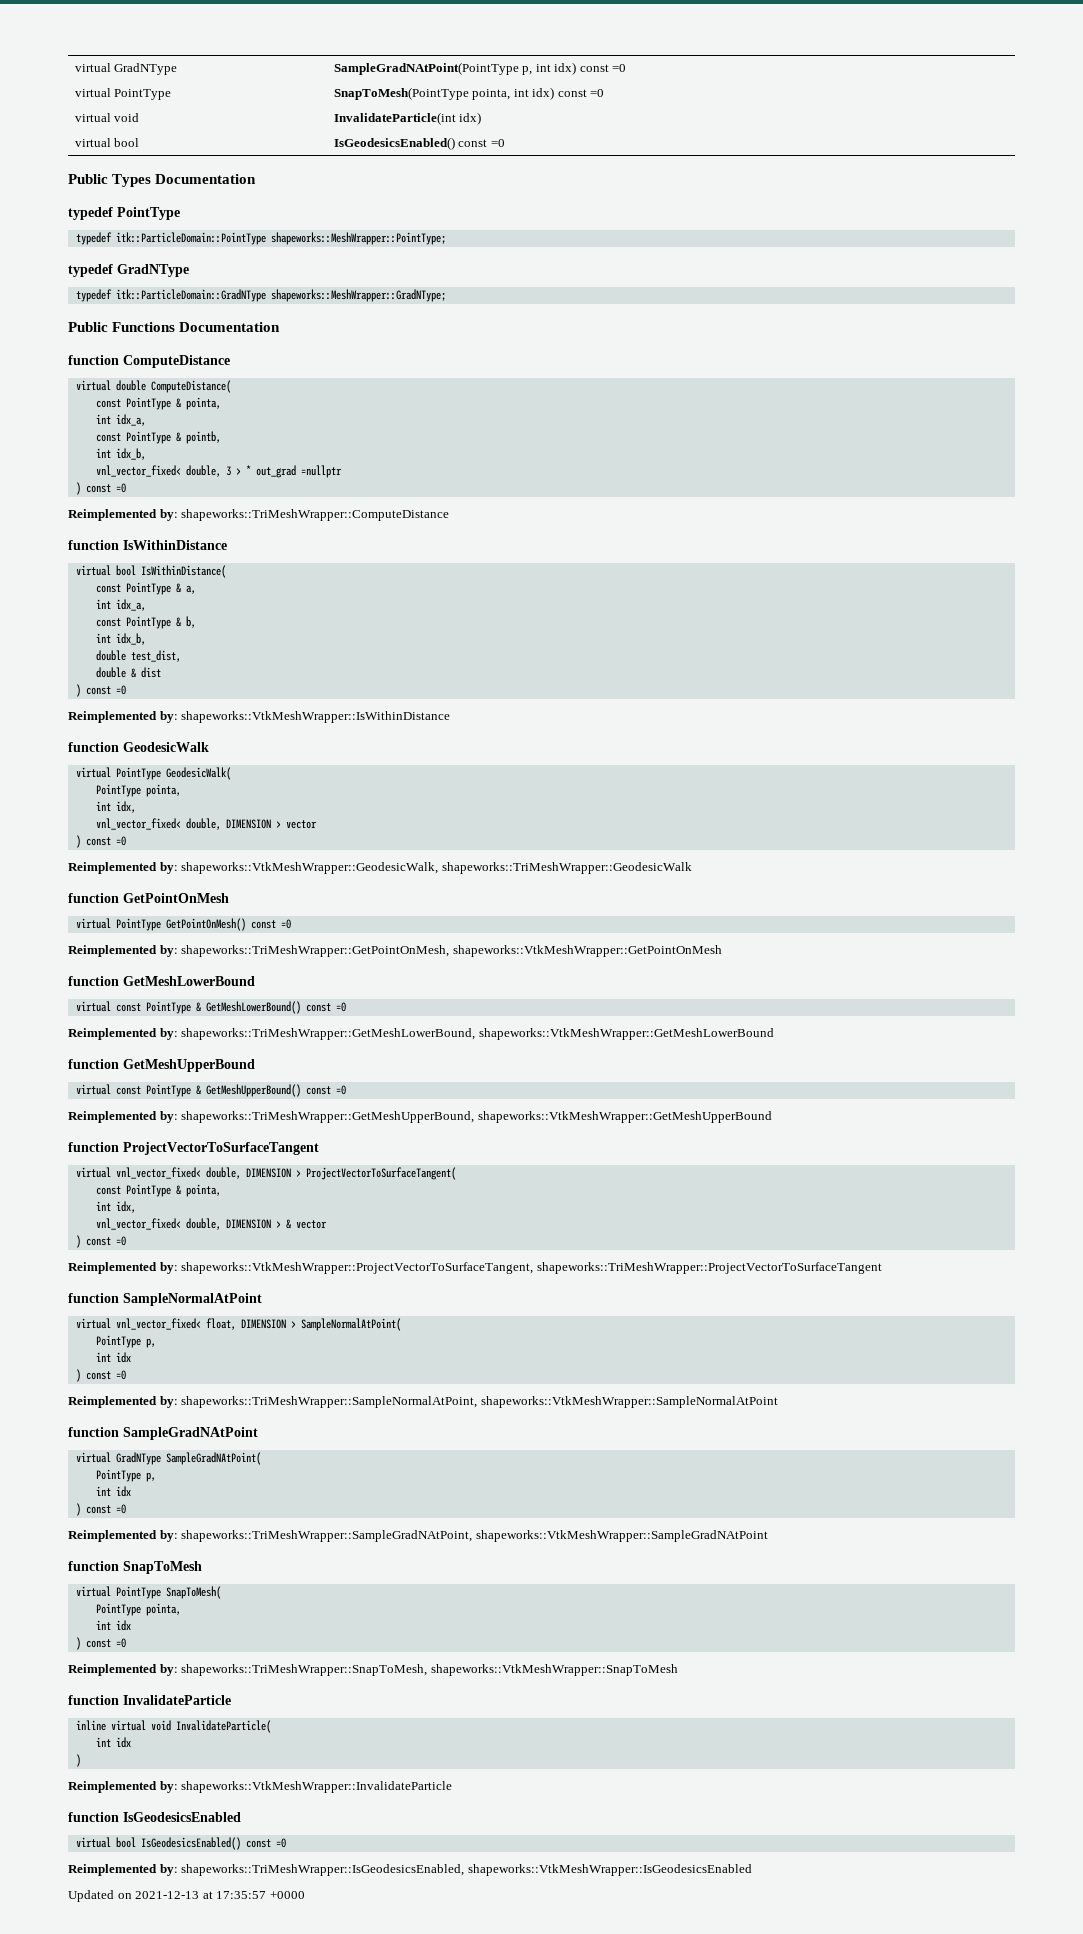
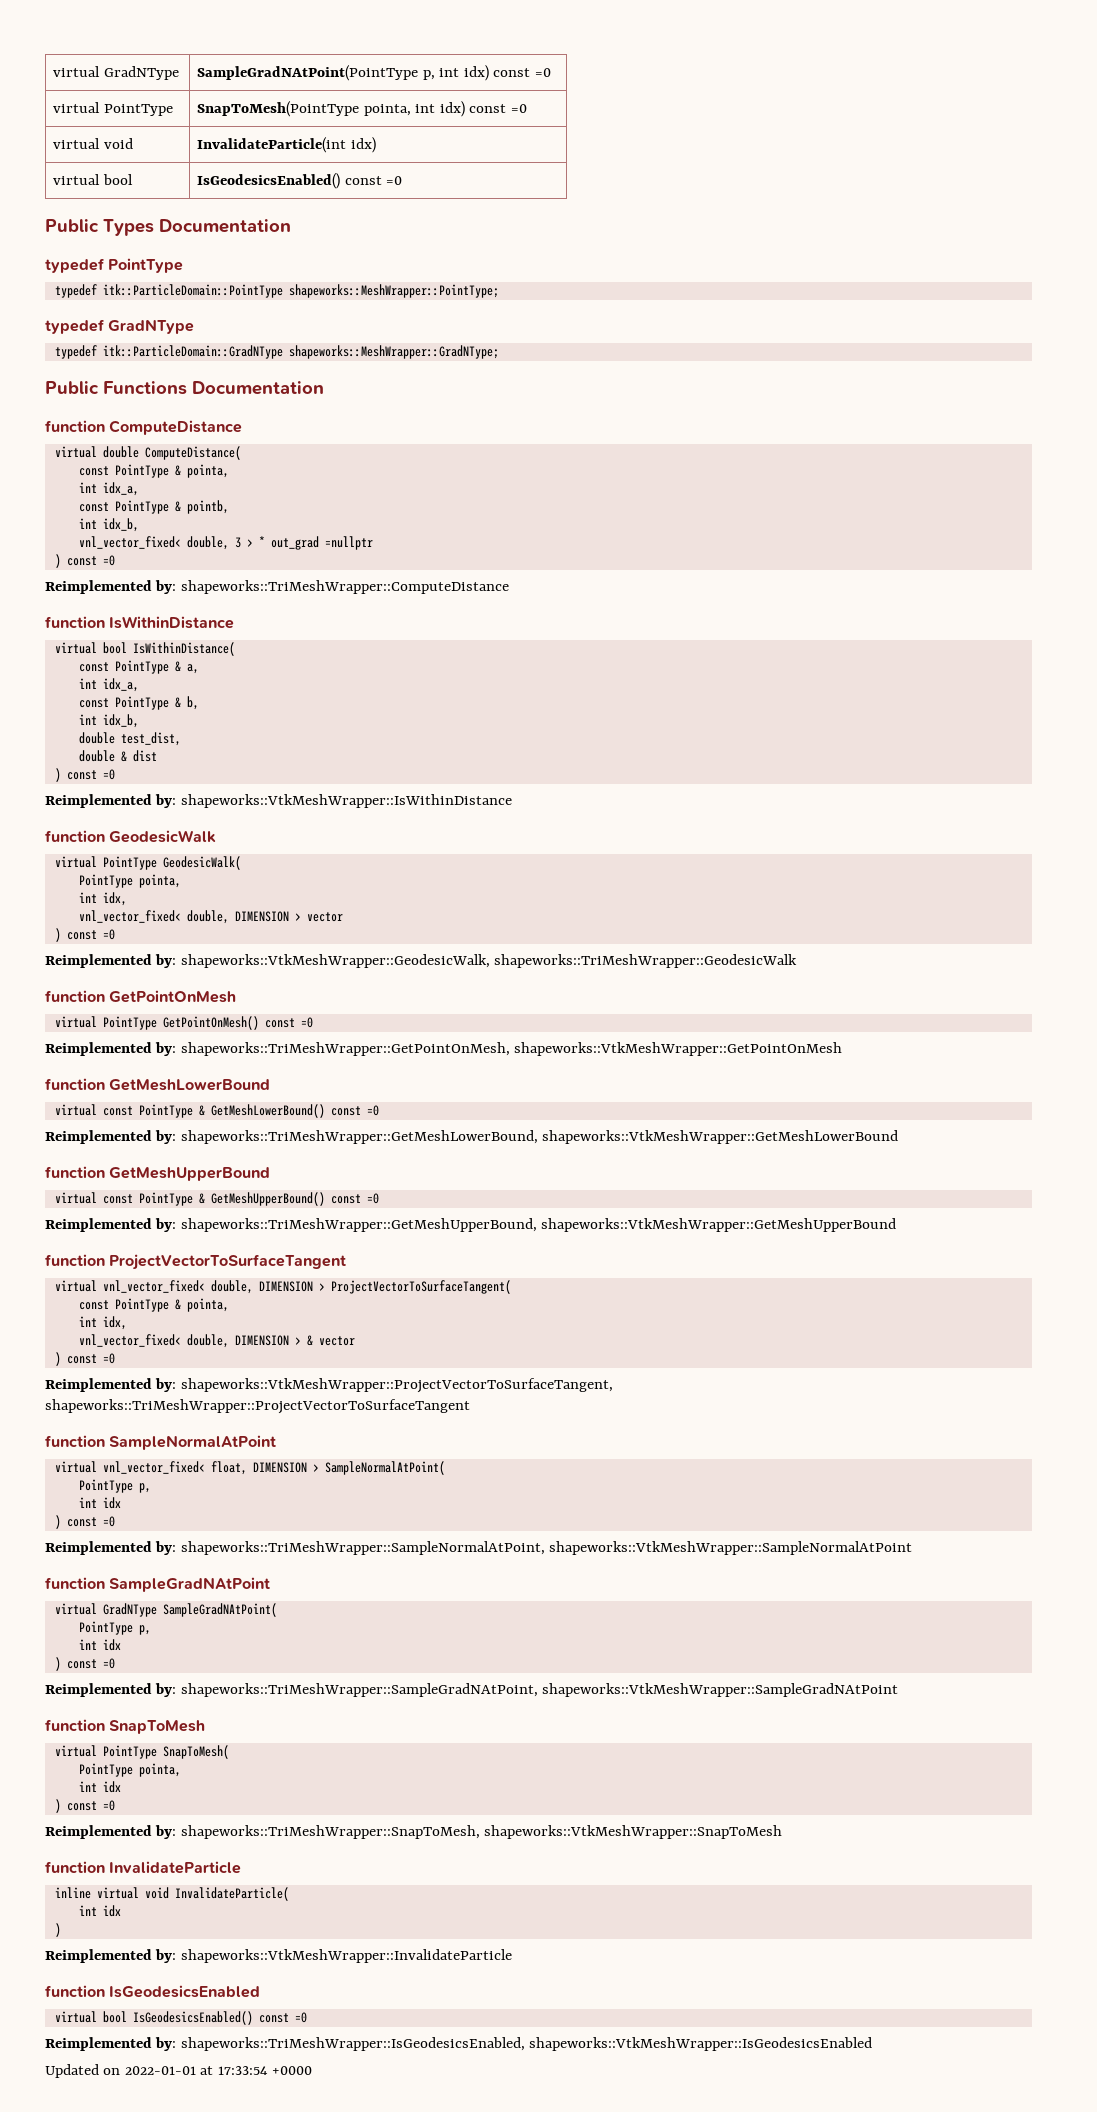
- Updated on 2021-12-13 at 17:35:57 +0000
+ Updated on 2022-01-01 at 17:33:54 +0000

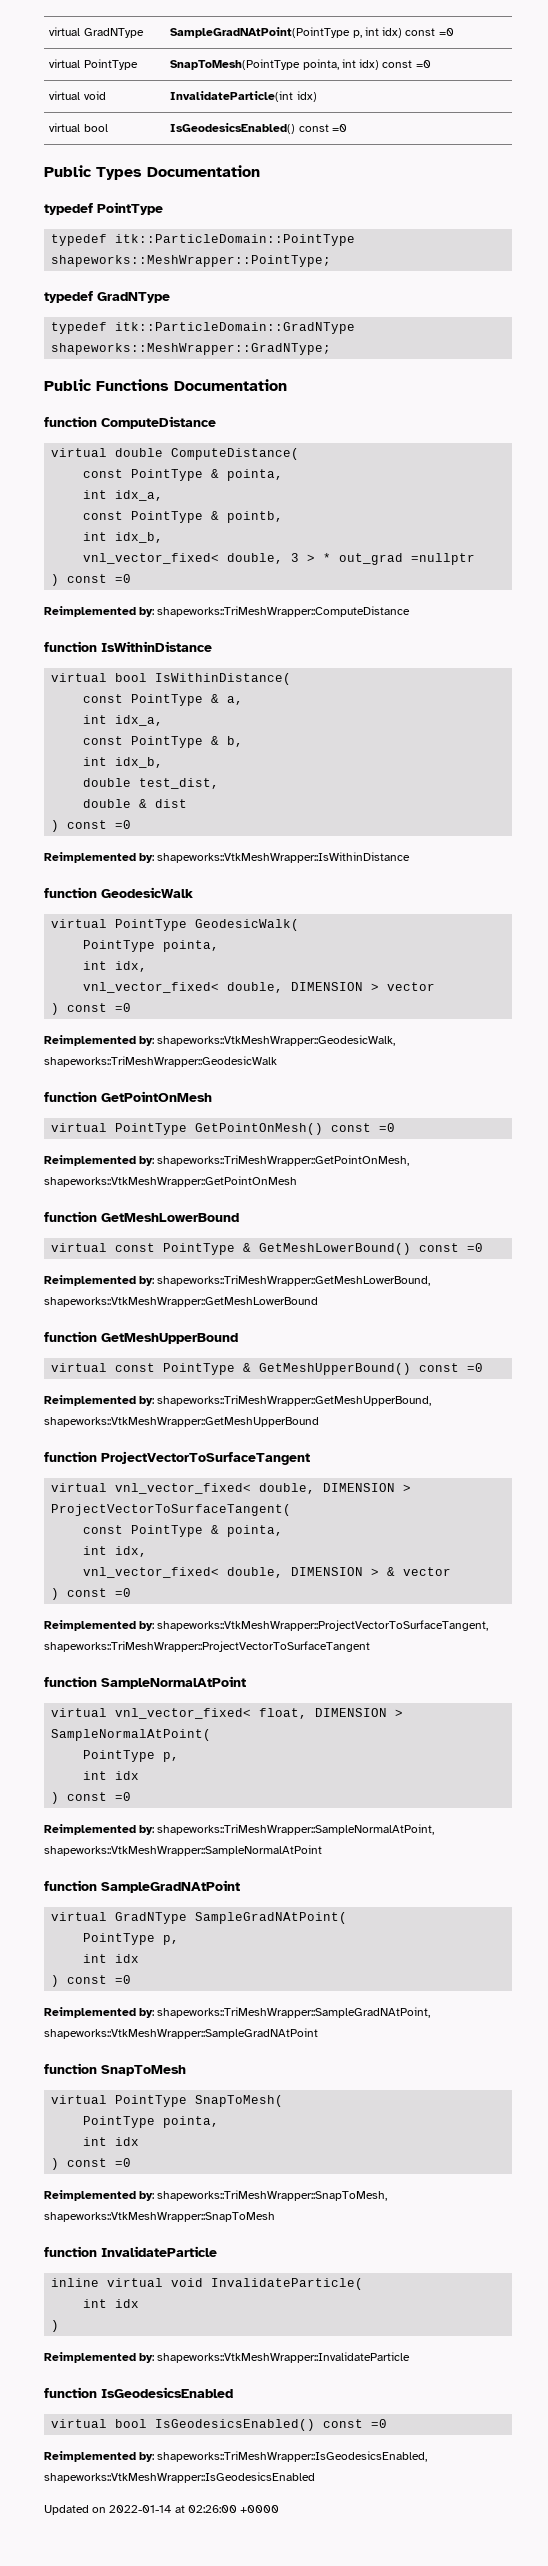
- Updated on 2022-01-01 at 17:33:54 +0000
+ Updated on 2022-01-14 at 02:26:00 +0000

